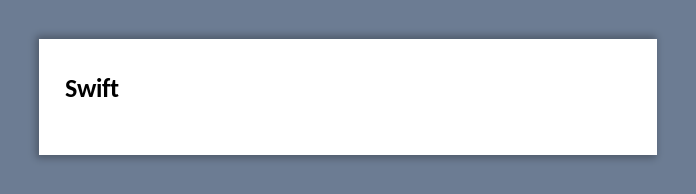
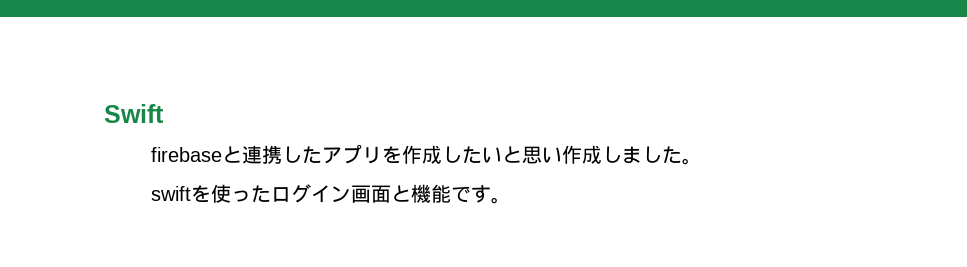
+ firebaseと連携したアプリを作成したいと思い作成しました。
+ swiftを使ったログイン画面と機能です。

